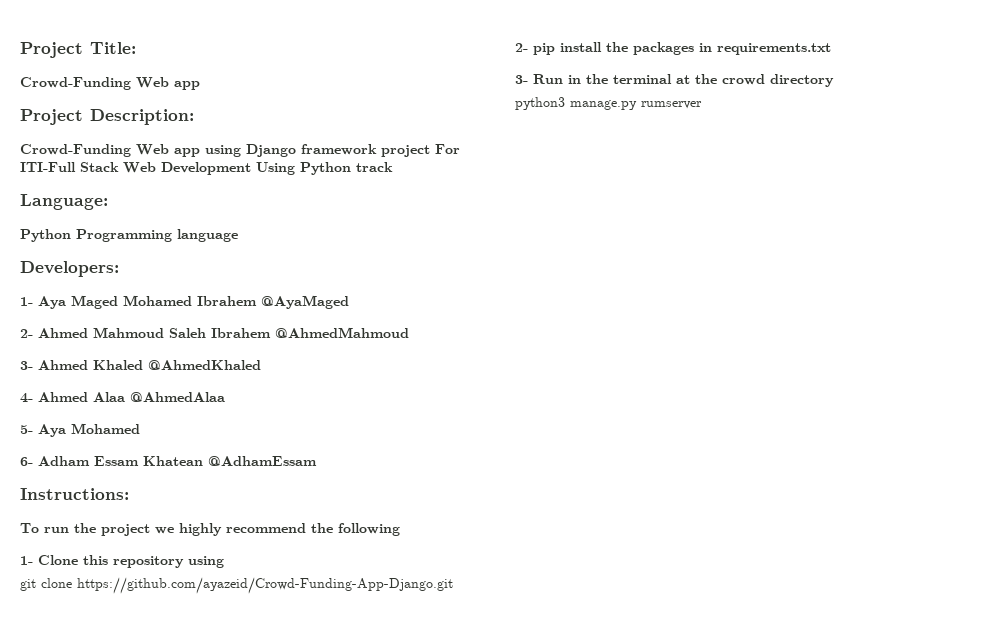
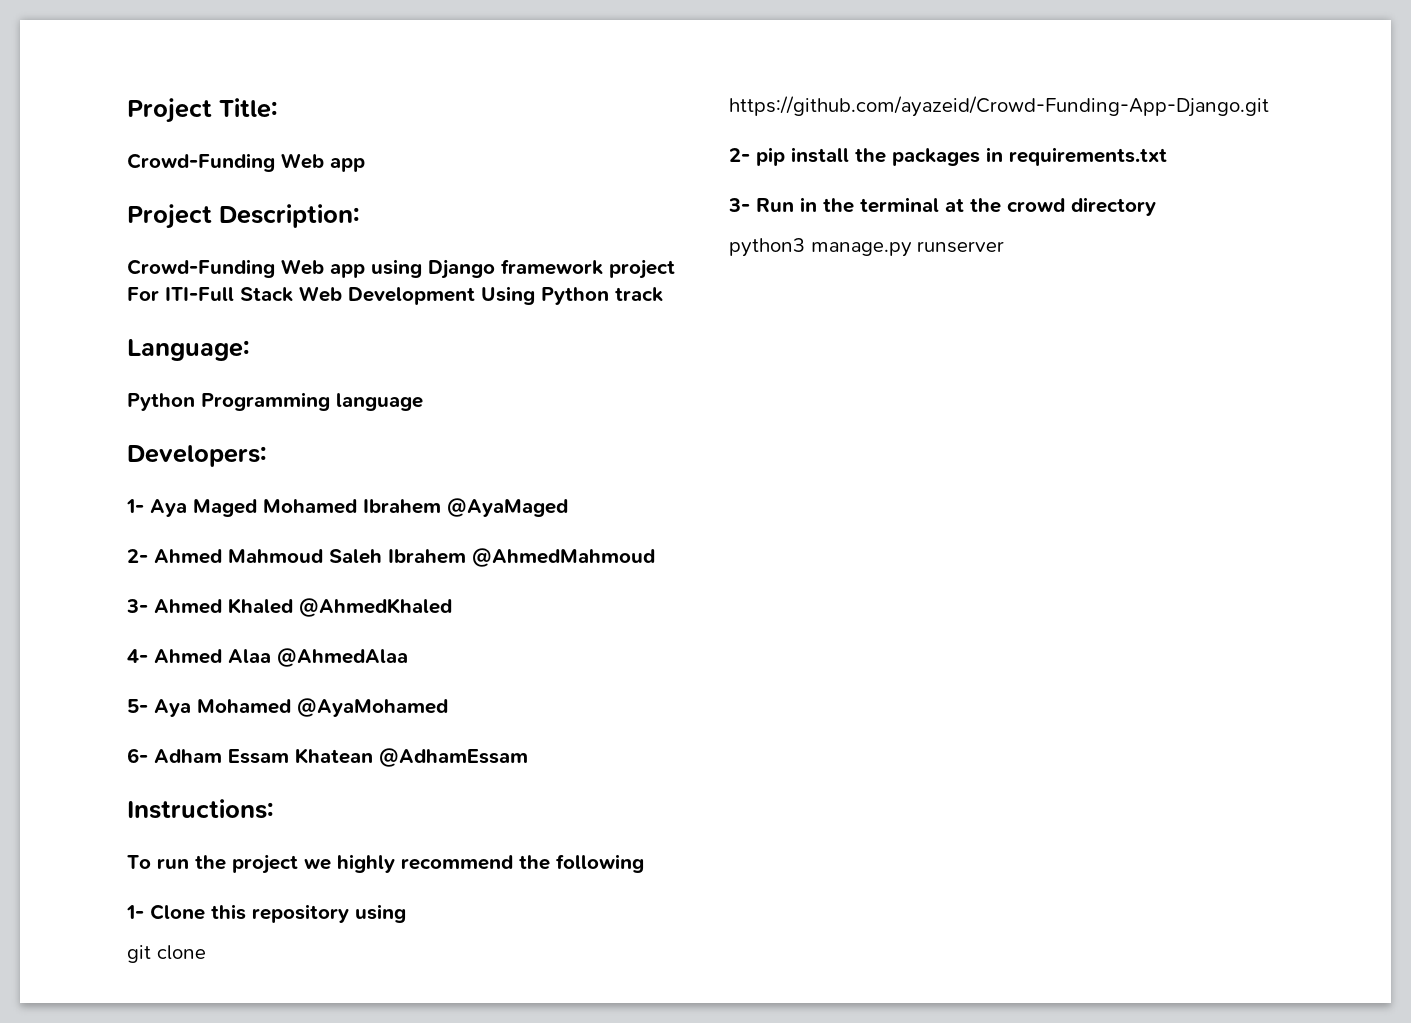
- 5- Aya Mohamed
+ 5- Aya Mohamed @AyaMohamed
- python3 manage.py rumserver
+ python3 manage.py runserver

